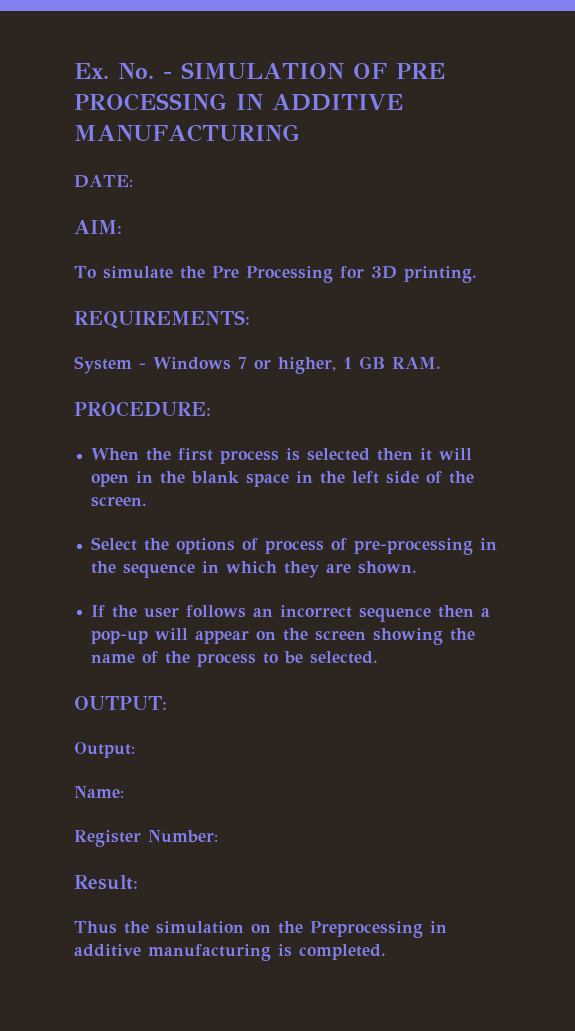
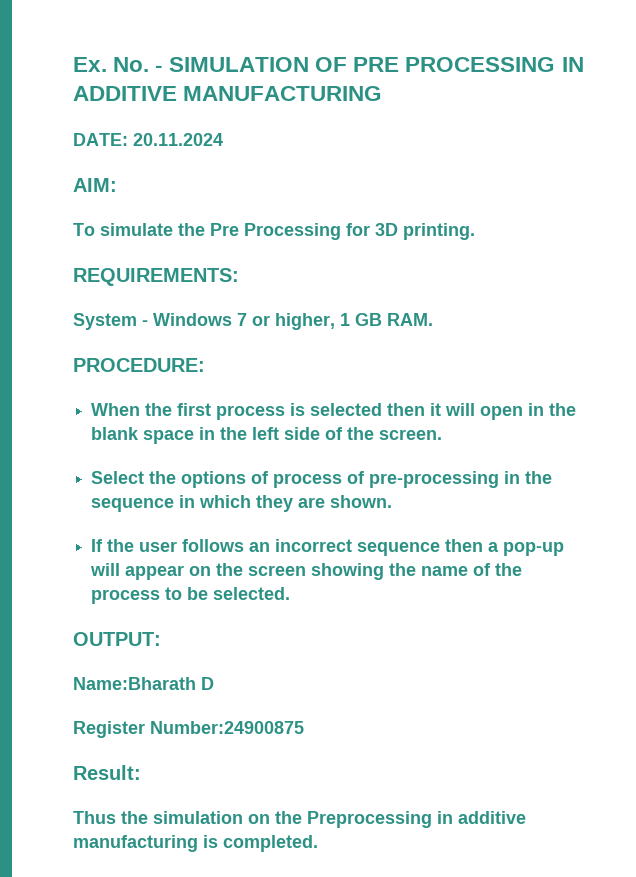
- DATE:
+ DATE: 20.11.2024
- Output:
- Name:
+ Name:Bharath D
- Register Number:
+ Register Number:24900875

